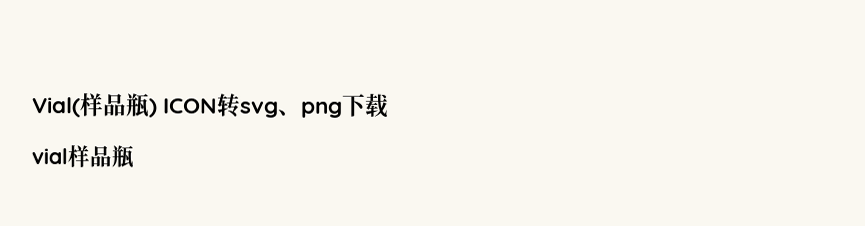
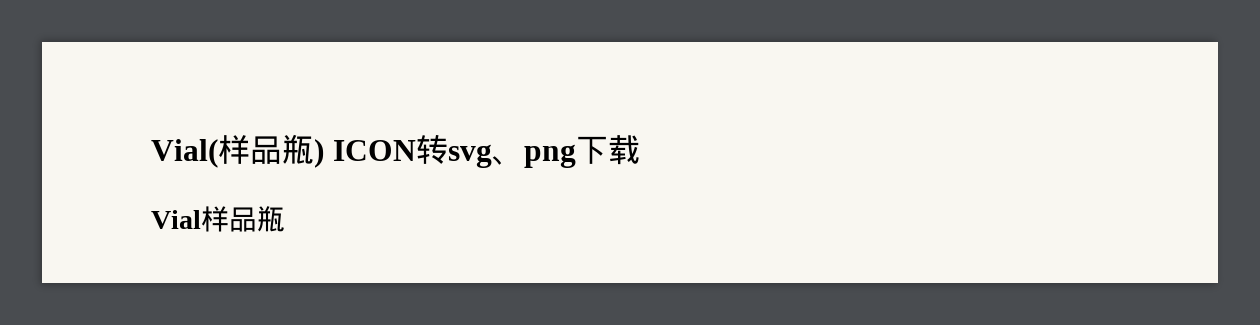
- vial样品瓶
+ Vial样品瓶

